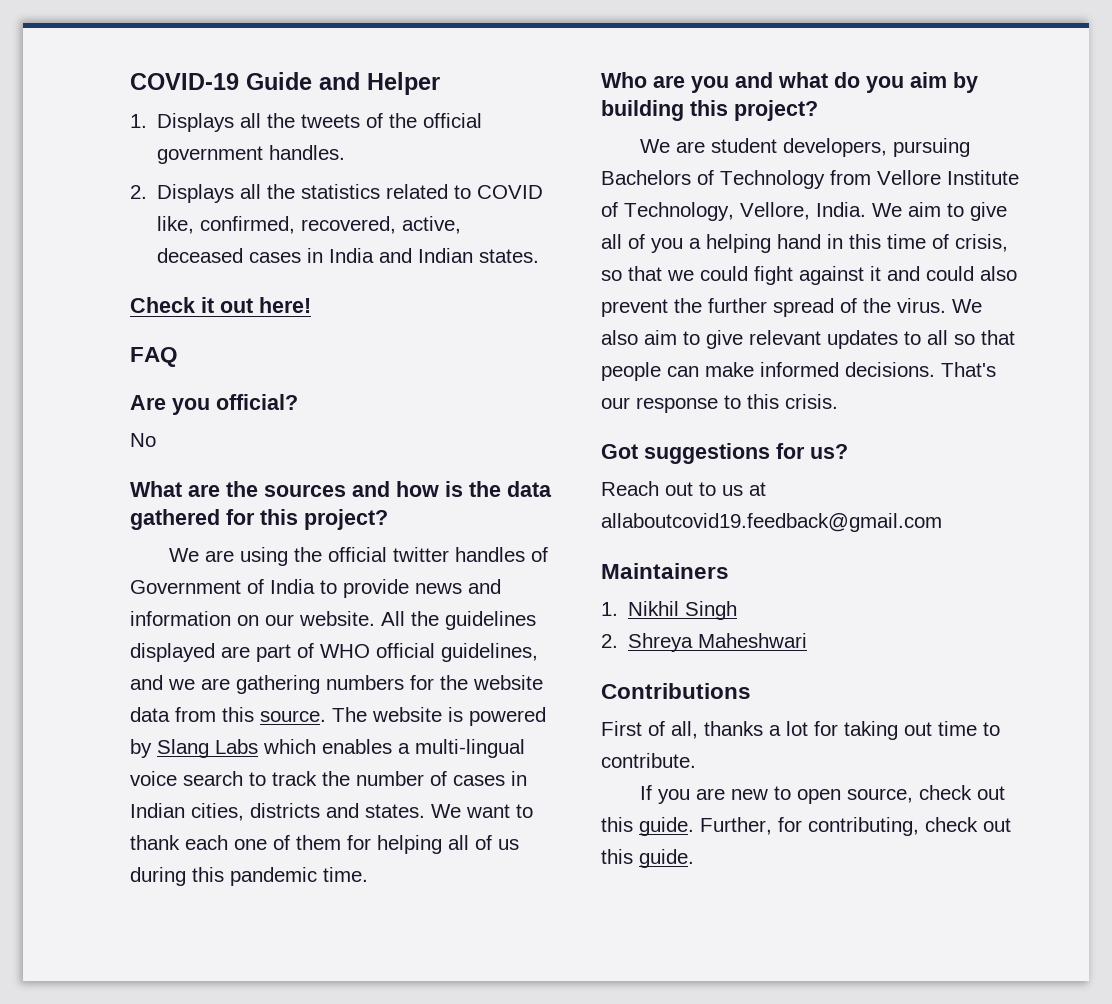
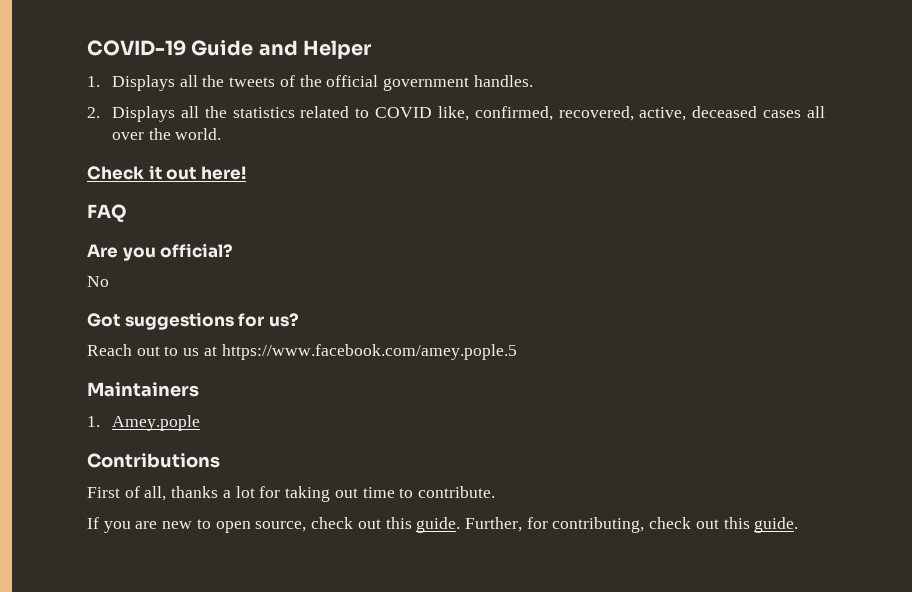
- 2. Displays all the statistics related to COVID like, confirmed, recovered, active, deceased cases in India and Indian states.
+ 2. Displays all the statistics related to COVID like, confirmed, recovered, active, deceased cases all over the world.
- What are the sources and how is the data gathered for this project?
- We are using the official twitter handles of Government of India to provide news and information on our website. All the guidelines displayed are part of WHO official guidelines, and we are gathering numbers for the website data from this source. The website is powered by Slang Labs which enables a multi-lingual voice search to track the number of cases in Indian cities, districts and states. We want to thank each one of them for helping all of us during this pandemic time.
- Who are you and what do you aim by building this project?
- We are student developers, pursuing Bachelors of Technology from Vellore Institute of Technology, Vellore, India. We aim to give all of you a helping hand in this time of crisis, so that we could fight against it and could also prevent the further spread of the virus. We also aim to give relevant updates to all so that people can make informed decisions. That's our response to this crisis.
- Reach out to us at allaboutcovid19.feedback@gmail.com
+ Reach out to us at https://www.facebook.com/amey.pople.5
- 1. Nikhil Singh
- 2. Shreya Maheshwari
+ 1. Amey.pople

